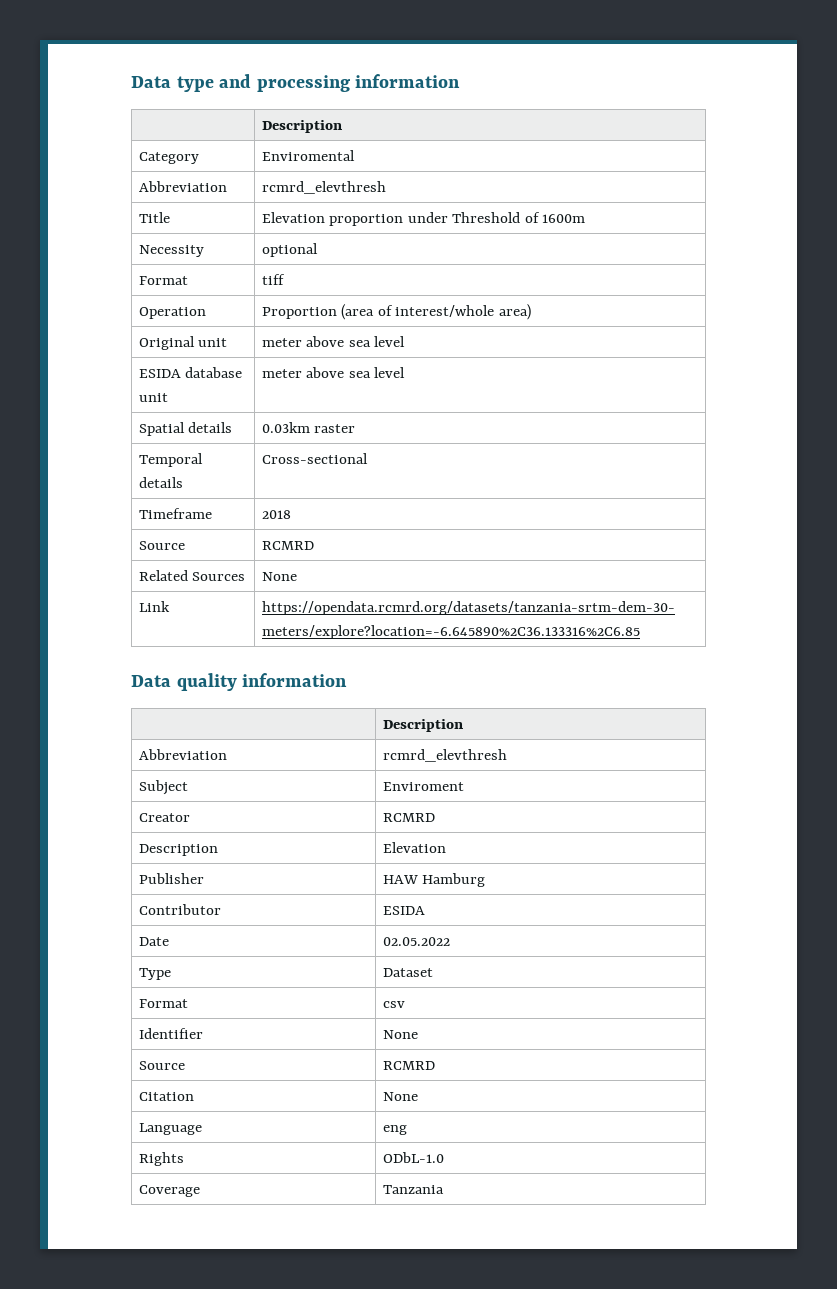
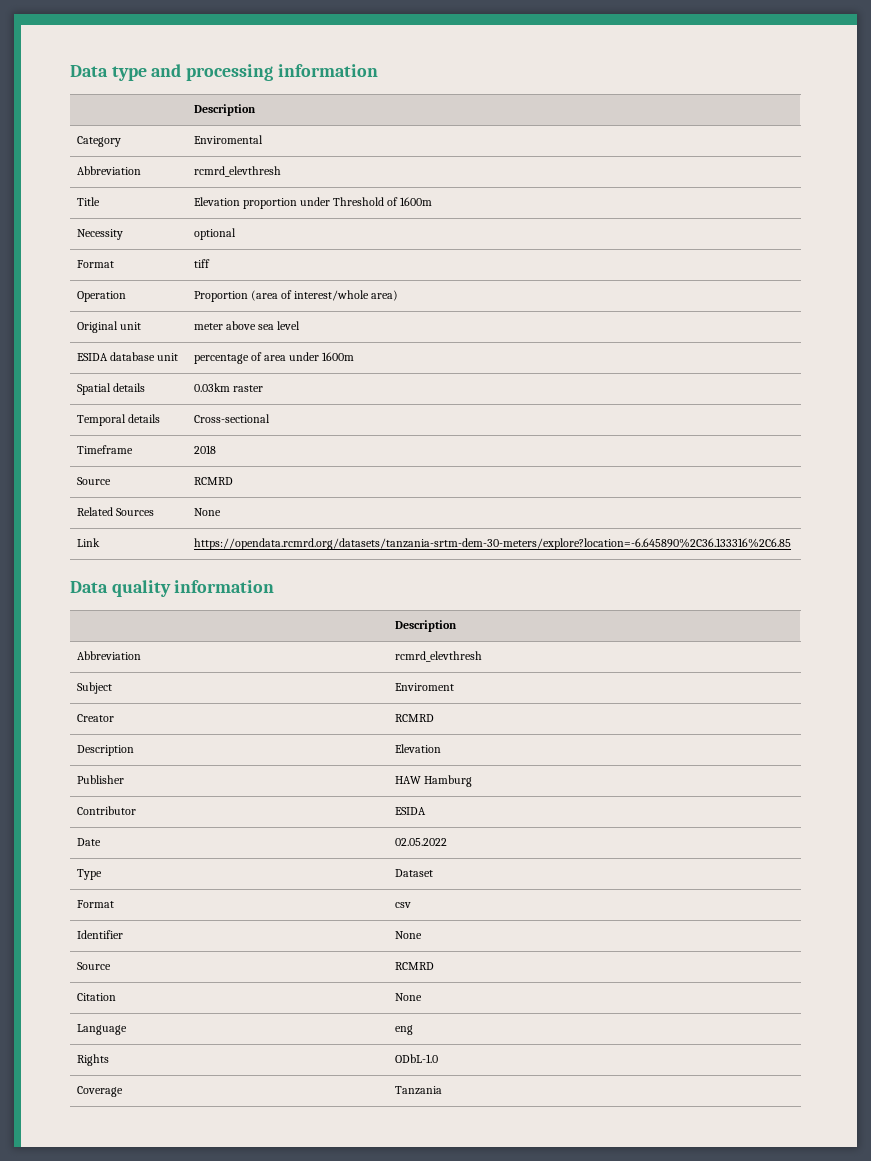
- ESIDA database unit | meter above sea level
+ ESIDA database unit | percentage of area under 1600m

